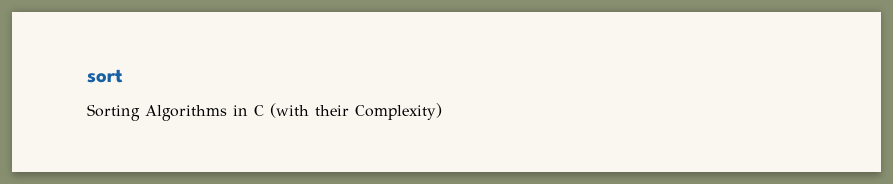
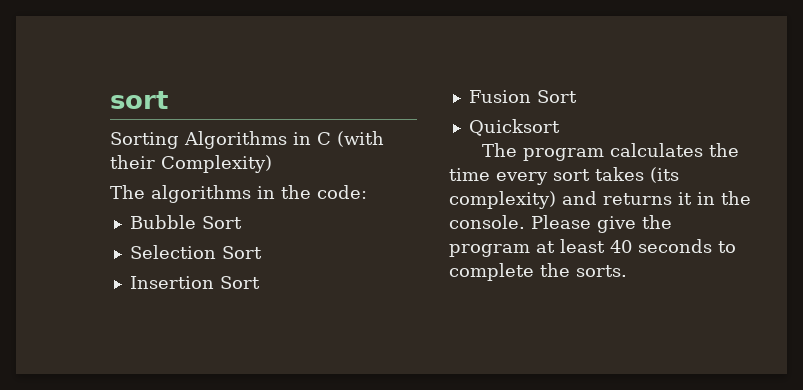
+ The algorithms in the code:
+ Bubble Sort
+ Selection Sort
+ Insertion Sort
+ Fusion Sort
+ Quicksort
+ The program calculates the time every sort takes (its complexity) and returns it in the console. Please give the program at least 40 seconds to complete the sorts.

